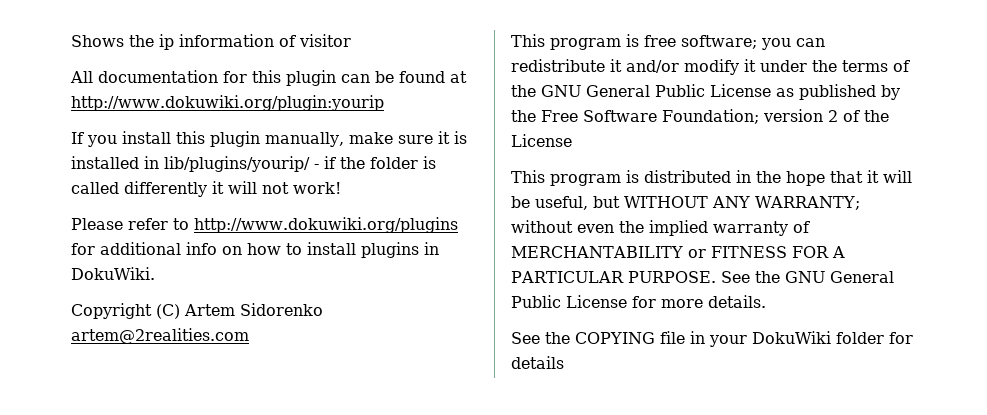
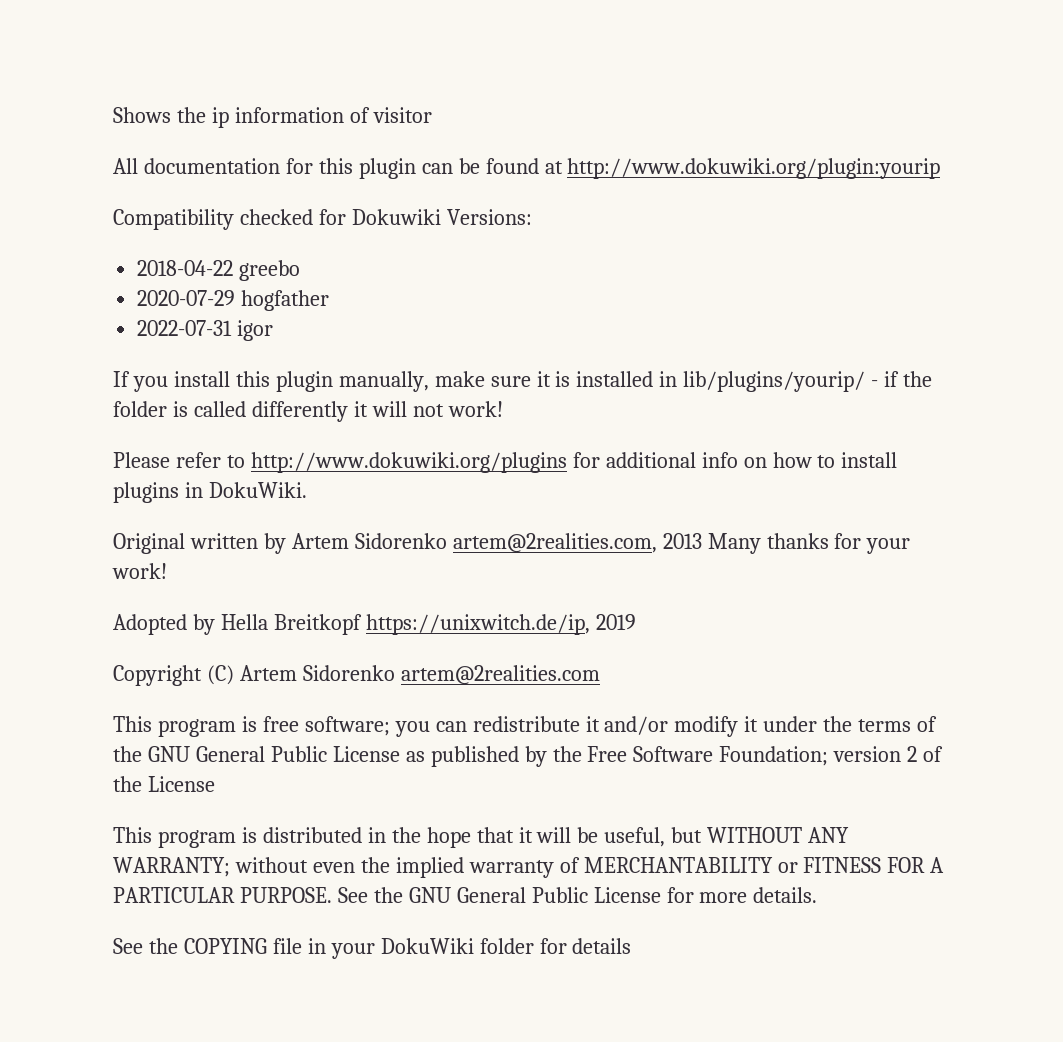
+ Compatibility checked for Dokuwiki Versions:
+ 2018-04-22 greebo
+ 2020-07-29 hogfather
+ 2022-07-31 igor
+ Original written by Artem Sidorenko artem@2realities.com, 2013 Many thanks for your work!
+ Adopted by Hella Breitkopf https://unixwitch.de/ip, 2019

